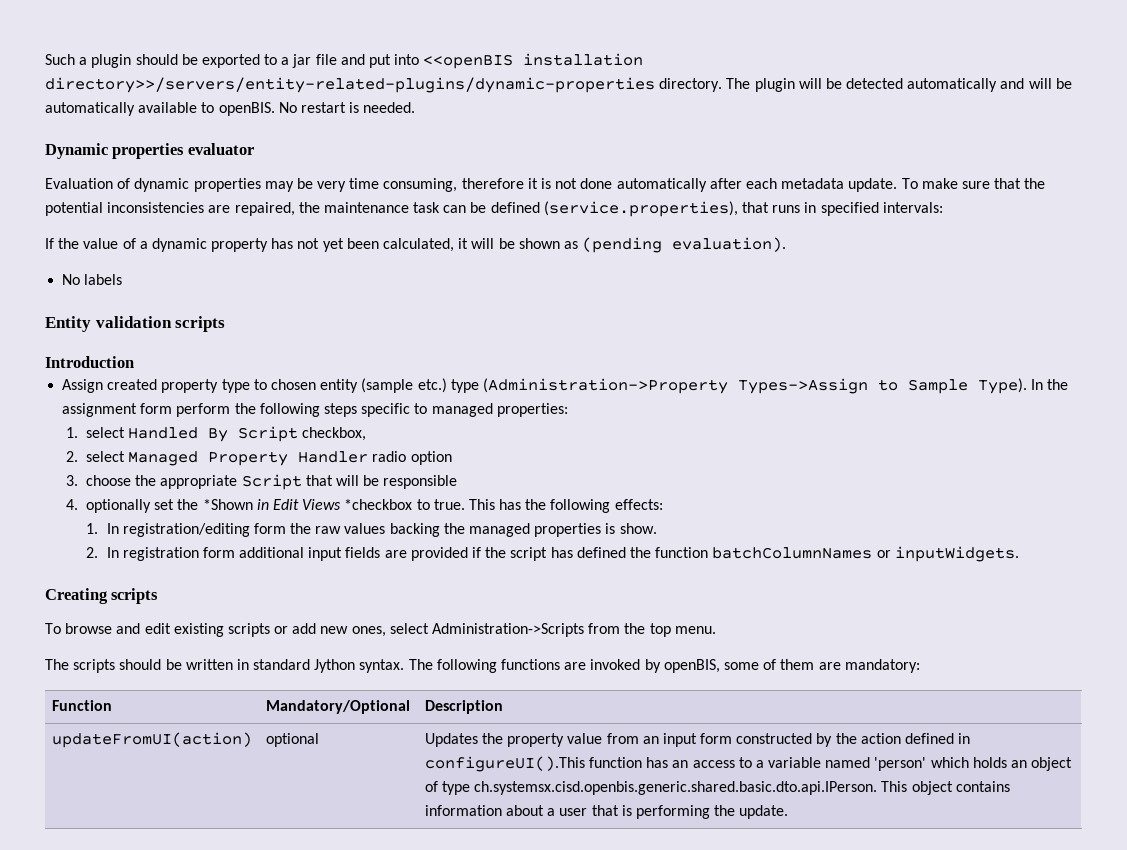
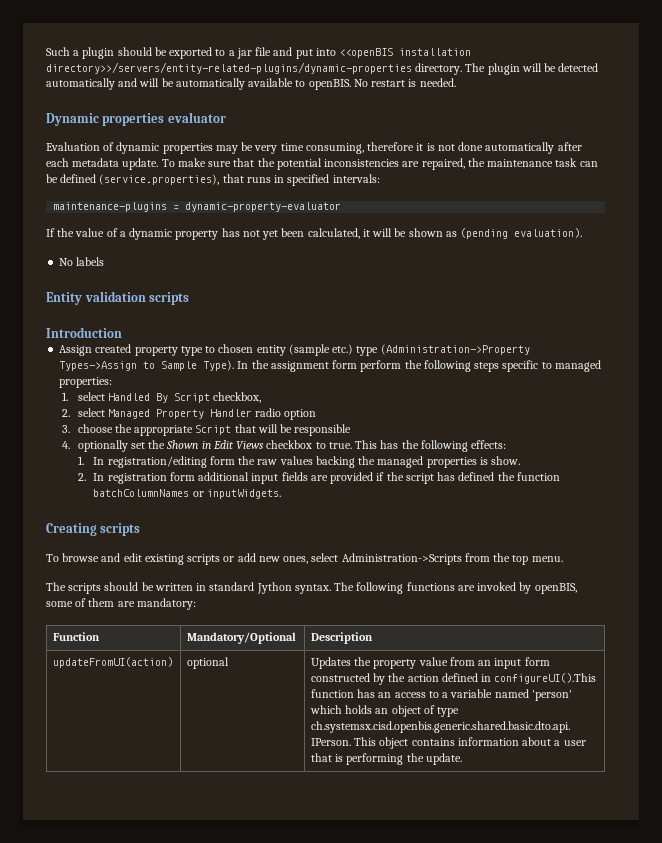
+ maintenance-plugins = dynamic-property-evaluator
- 4. optionally set the *Shown in Edit Views *checkbox to true.
+ 4. optionally set the Shown in Edit Views checkbox to true.

